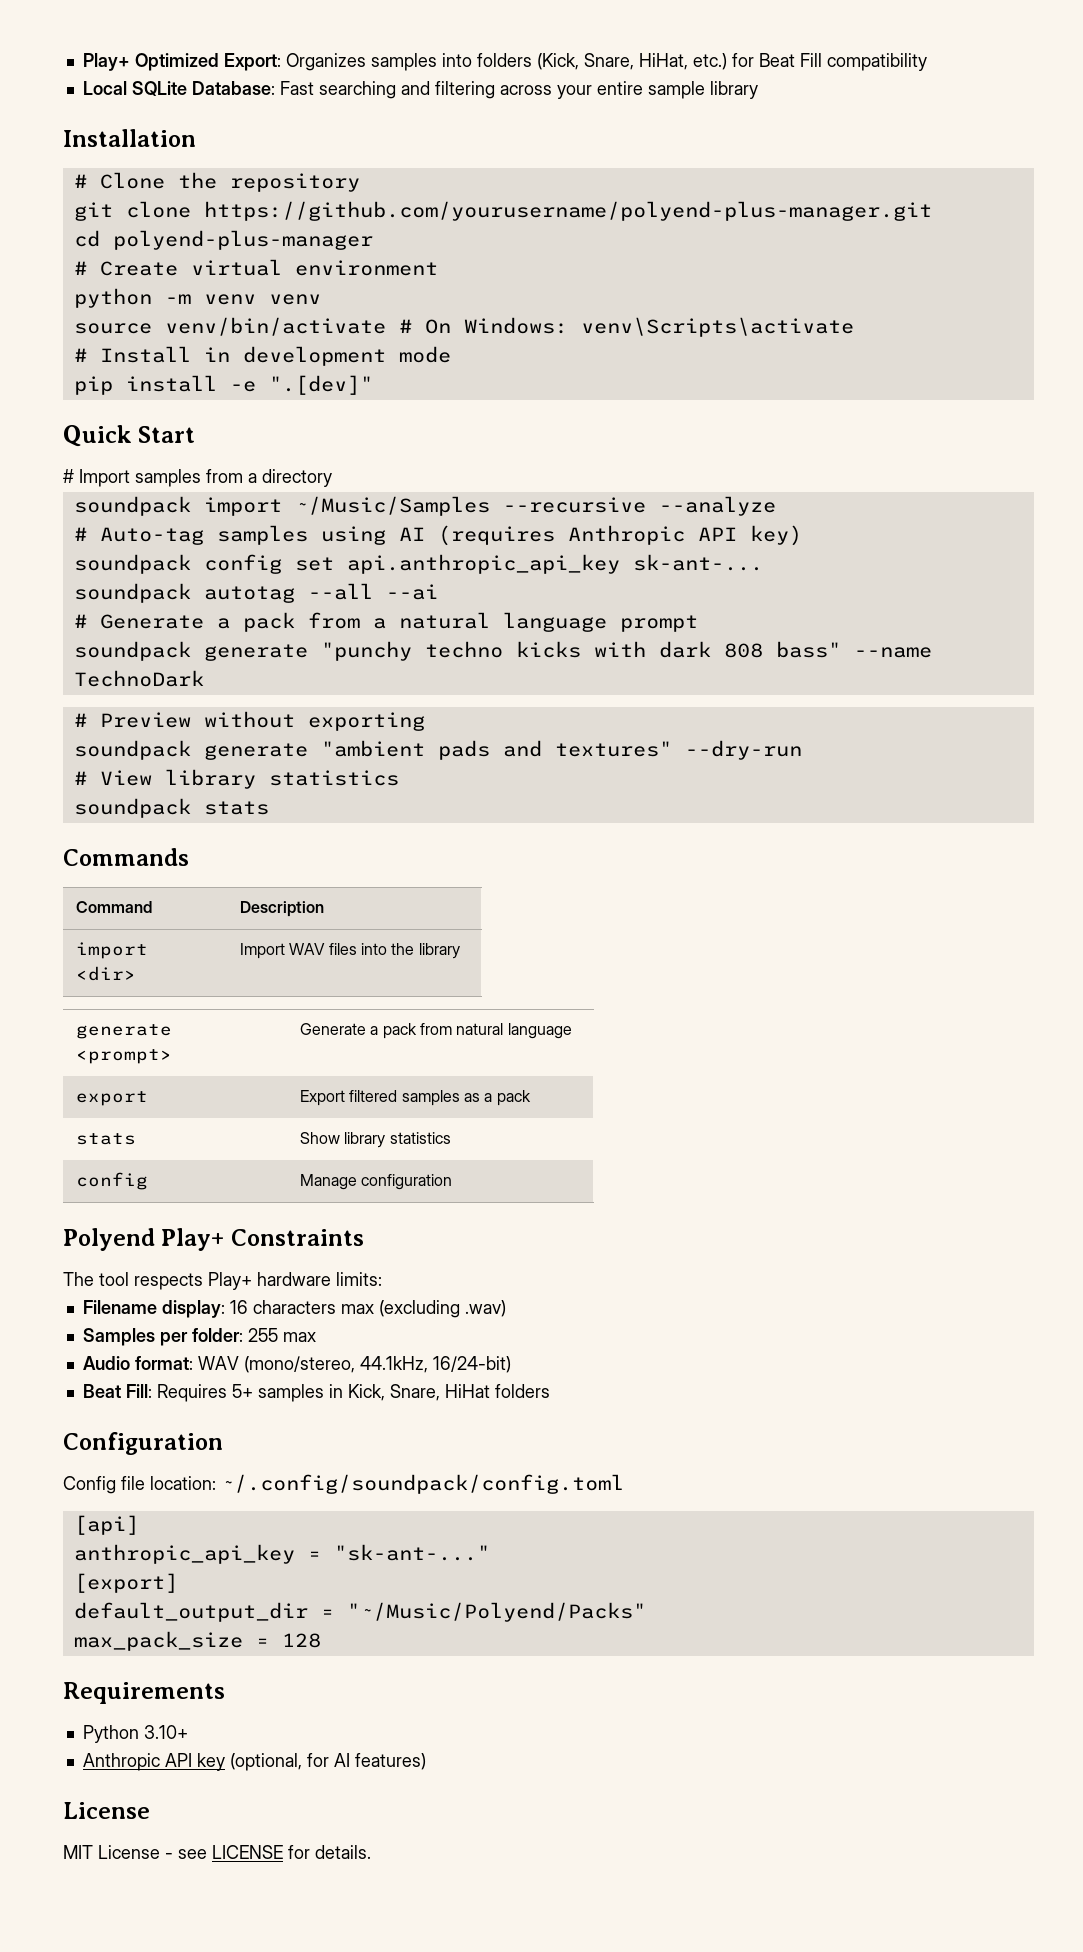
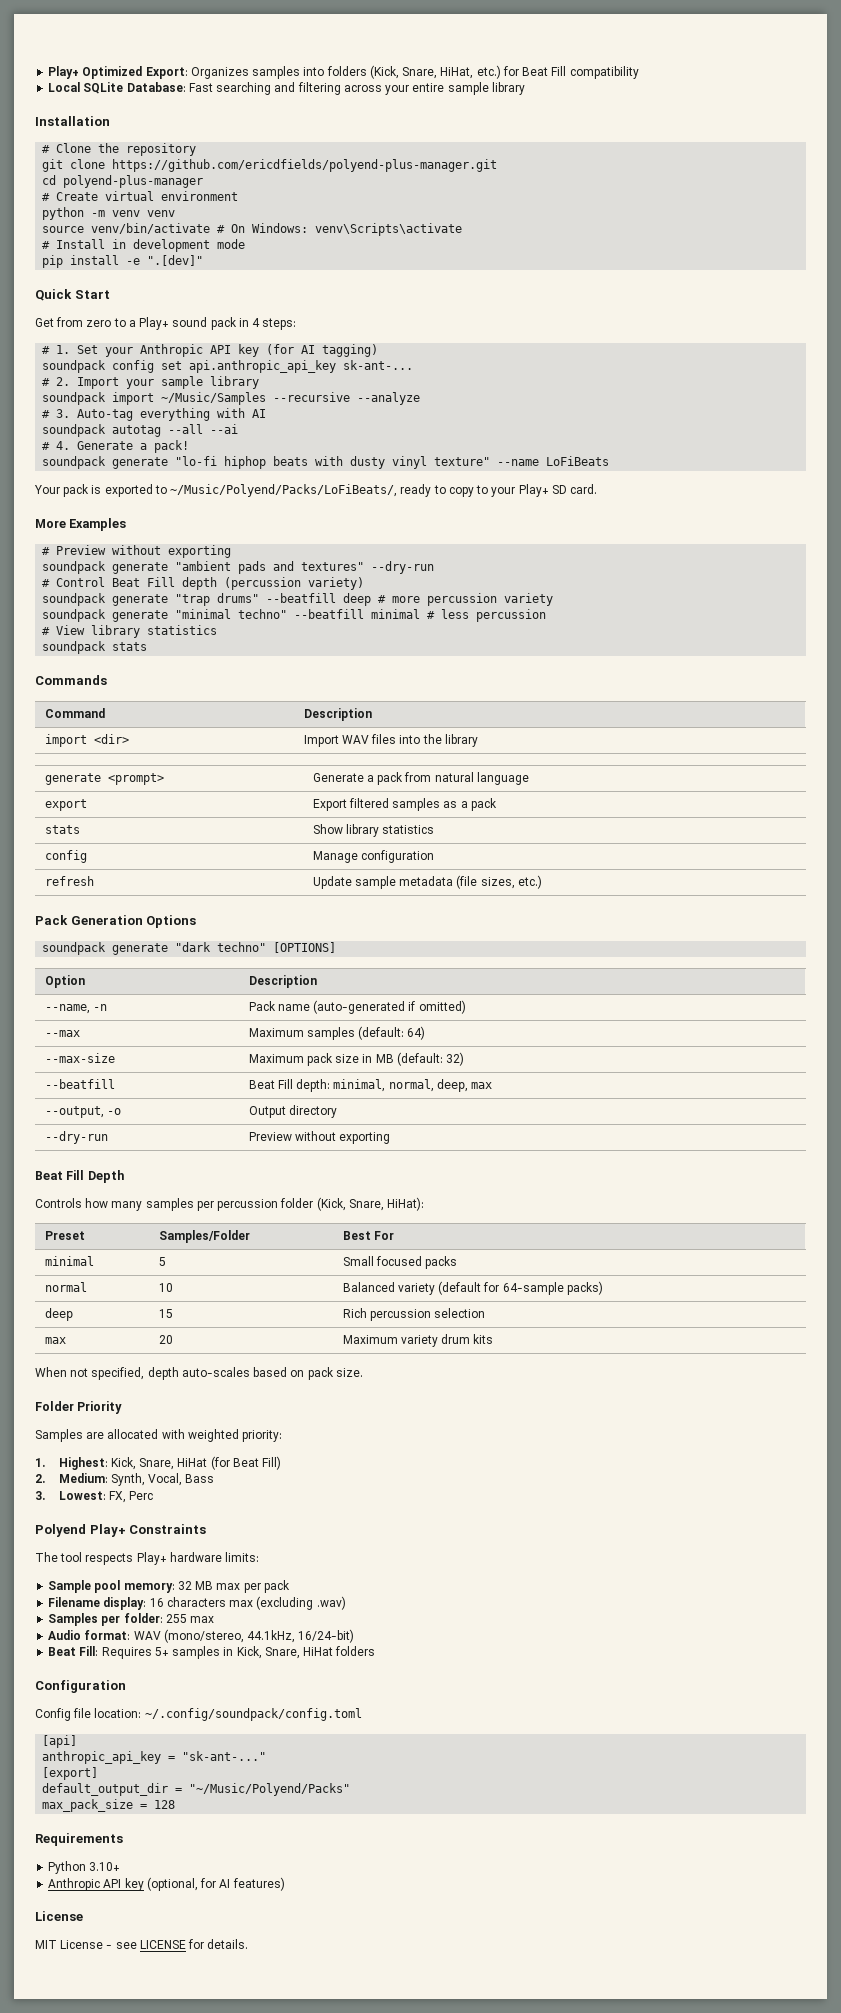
- git clone https://github.com/yourusername/polyend-plus-manager.git
+ git clone https://github.com/ericdfields/polyend-plus-manager.git
- # Import samples from a directory
+ Get from zero to a Play+ sound pack in 4 steps:
+ # 1. Set your Anthropic API key (for AI tagging)
+ soundpack config set api.anthropic_api_key sk-ant-...
+ # 2. Import your sample library
- # Auto-tag samples using AI (requires Anthropic API key)
- soundpack config set api.anthropic_api_key sk-ant-...
+ # 3. Auto-tag everything with AI
- # Generate a pack from a natural language prompt
- soundpack generate "punchy techno kicks with dark 808 bass" --name TechnoDark
+ # 4. Generate a pack!
+ soundpack generate "lo-fi hiphop beats with dusty vinyl texture" --name LoFiBeats
+ Your pack is exported to ~/Music/Polyend/Packs/LoFiBeats/, ready to copy to your Play+ SD card.
+ More Examples
+ # Control Beat Fill depth (percussion variety)
+ soundpack generate "trap drums" --beatfill deep # more percussion variety
+ soundpack generate "minimal techno" --beatfill minimal # less percussion
+ refresh | Update sample metadata (file sizes, etc.)
+ Pack Generation Options
+ soundpack generate "dark techno" [OPTIONS]
+ Option | Description
+ --name, -n | Pack name (auto-generated if omitted)
+ --max | Maximum samples (default: 64)
+ --max-size | Maximum pack size in MB (default: 32)
+ --beatfill | Beat Fill depth: minimal, normal, deep, max
+ --output, -o | Output directory
+ --dry-run | Preview without exporting
+ Beat Fill Depth
+ Controls how many samples per percussion folder (Kick, Snare, HiHat):
+ Preset | Samples/Folder | Best For
+ minimal | 5 | Small focused packs
+ normal | 10 | Balanced variety (default for 64-sample packs)
+ deep | 15 | Rich percussion selection
+ max | 20 | Maximum variety drum kits
+ When not specified, depth auto-scales based on pack size.
+ Folder Priority
+ Samples are allocated with weighted priority:
+ 1. Highest: Kick, Snare, HiHat (for Beat Fill)
+ 2. Medium: Synth, Vocal, Bass
+ 3. Lowest: FX, Perc
+ Sample pool memory: 32 MB max per pack

